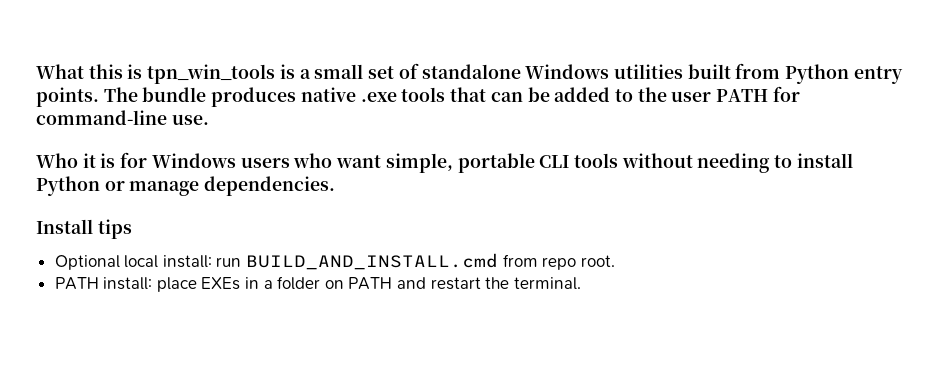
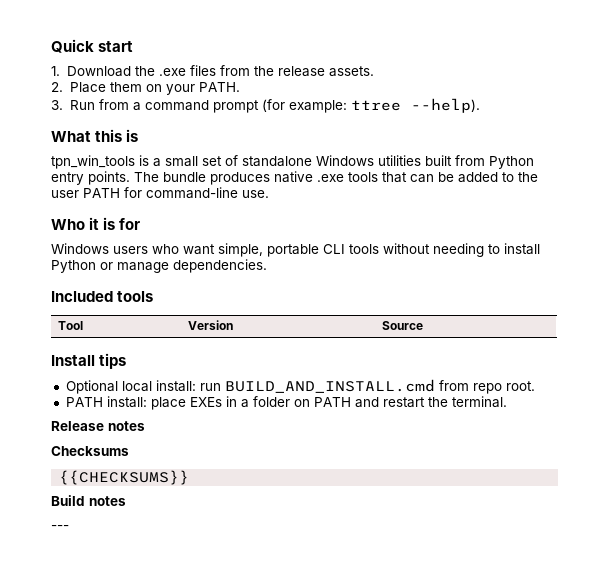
+ Quick start
+ 1. Download the .exe files from the release assets.
+ 2. Place them on your PATH.
+ 3. Run from a command prompt (for example: ttree --help).
- What this is tpn_win_tools is a small set of standalone Windows utilities built from Python entry points.
+ What this is
+ tpn_win_tools is a small set of standalone Windows utilities built from Python entry points.
- Who it is for Windows users who want simple, portable CLI tools without needing to install Python or manage dependencies.
+ Who it is for
+ Windows users who want simple, portable CLI tools without needing to install Python or manage dependencies.
+ Included tools
+ Tool | Version | Source
+ Release notes
+ Checksums
+ {{CHECKSUMS}}
+ Build notes
+ ---

